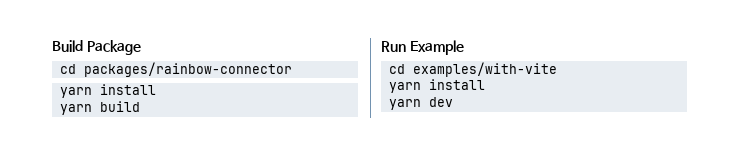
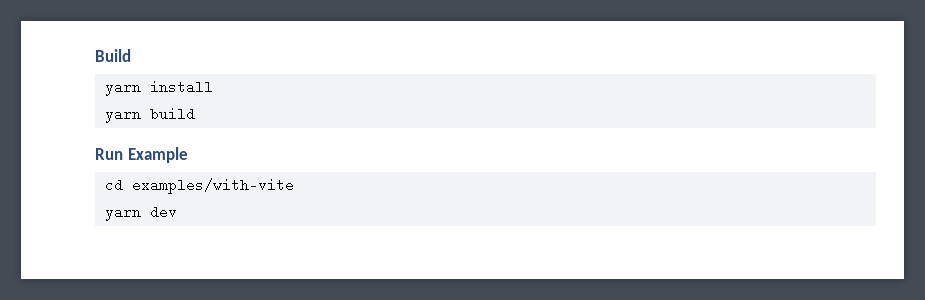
- Build Package
- cd packages/rainbow-connector
+ Build
  cd examples/with-vite
- yarn install

